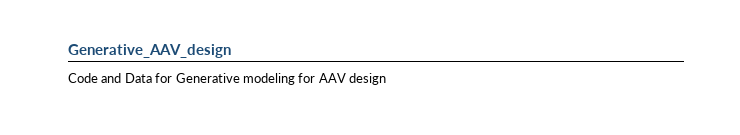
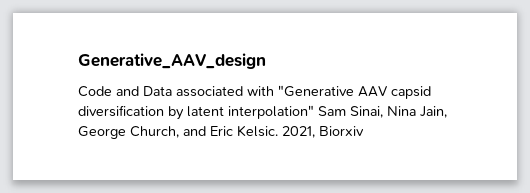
- Code and Data for Generative modeling for AAV design
+ Code and Data associated with "Generative AAV capsid diversification by latent interpolation" Sam Sinai, Nina Jain, George Church, and Eric Kelsic. 2021, Biorxiv

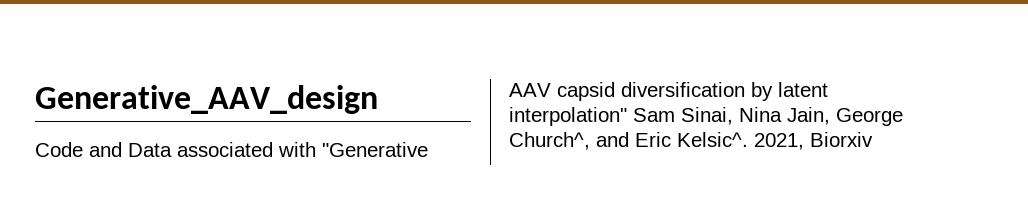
- Code and Data associated with "Generative AAV capsid diversification by latent interpolation" Sam Sinai, Nina Jain, George Church, and Eric Kelsic.
+ Code and Data associated with "Generative AAV capsid diversification by latent interpolation" Sam Sinai, Nina Jain, George Church^, and Eric Kelsic^.

